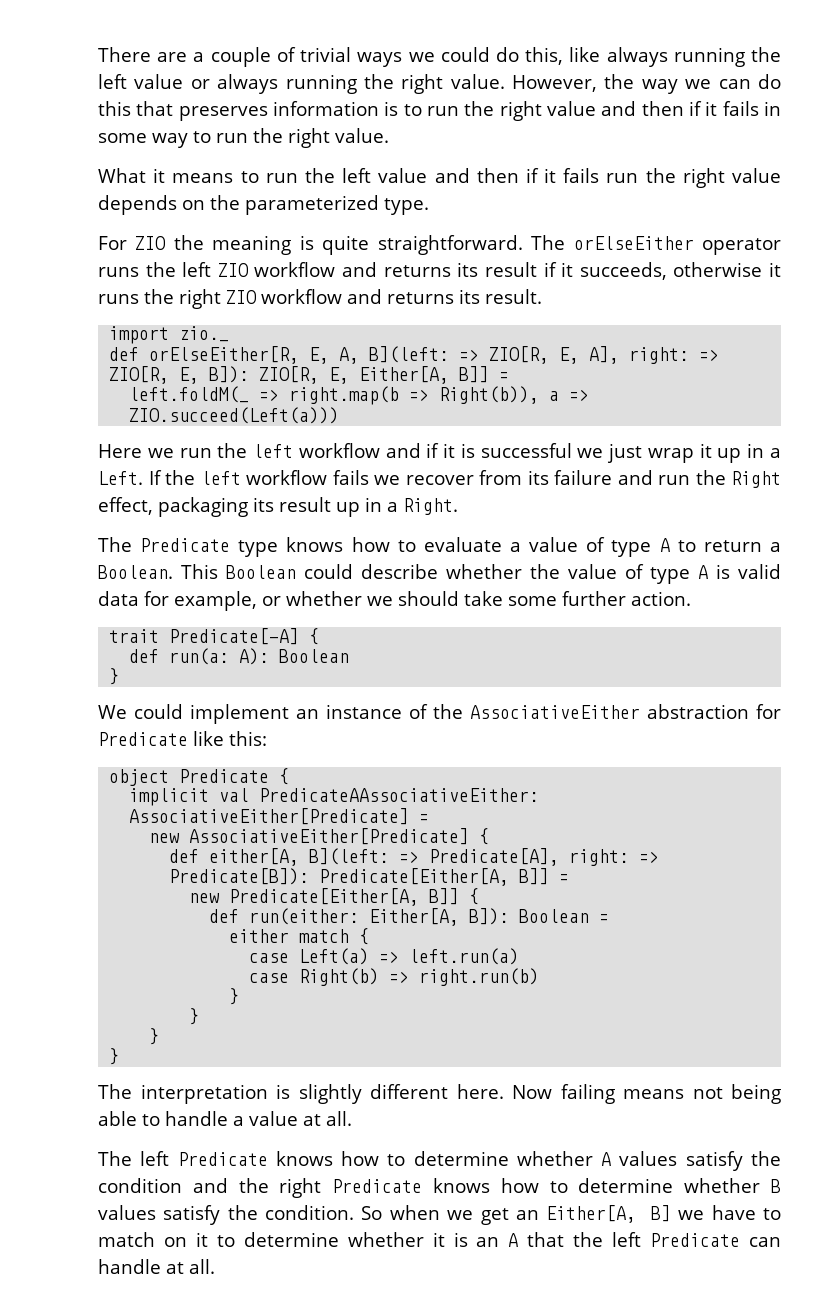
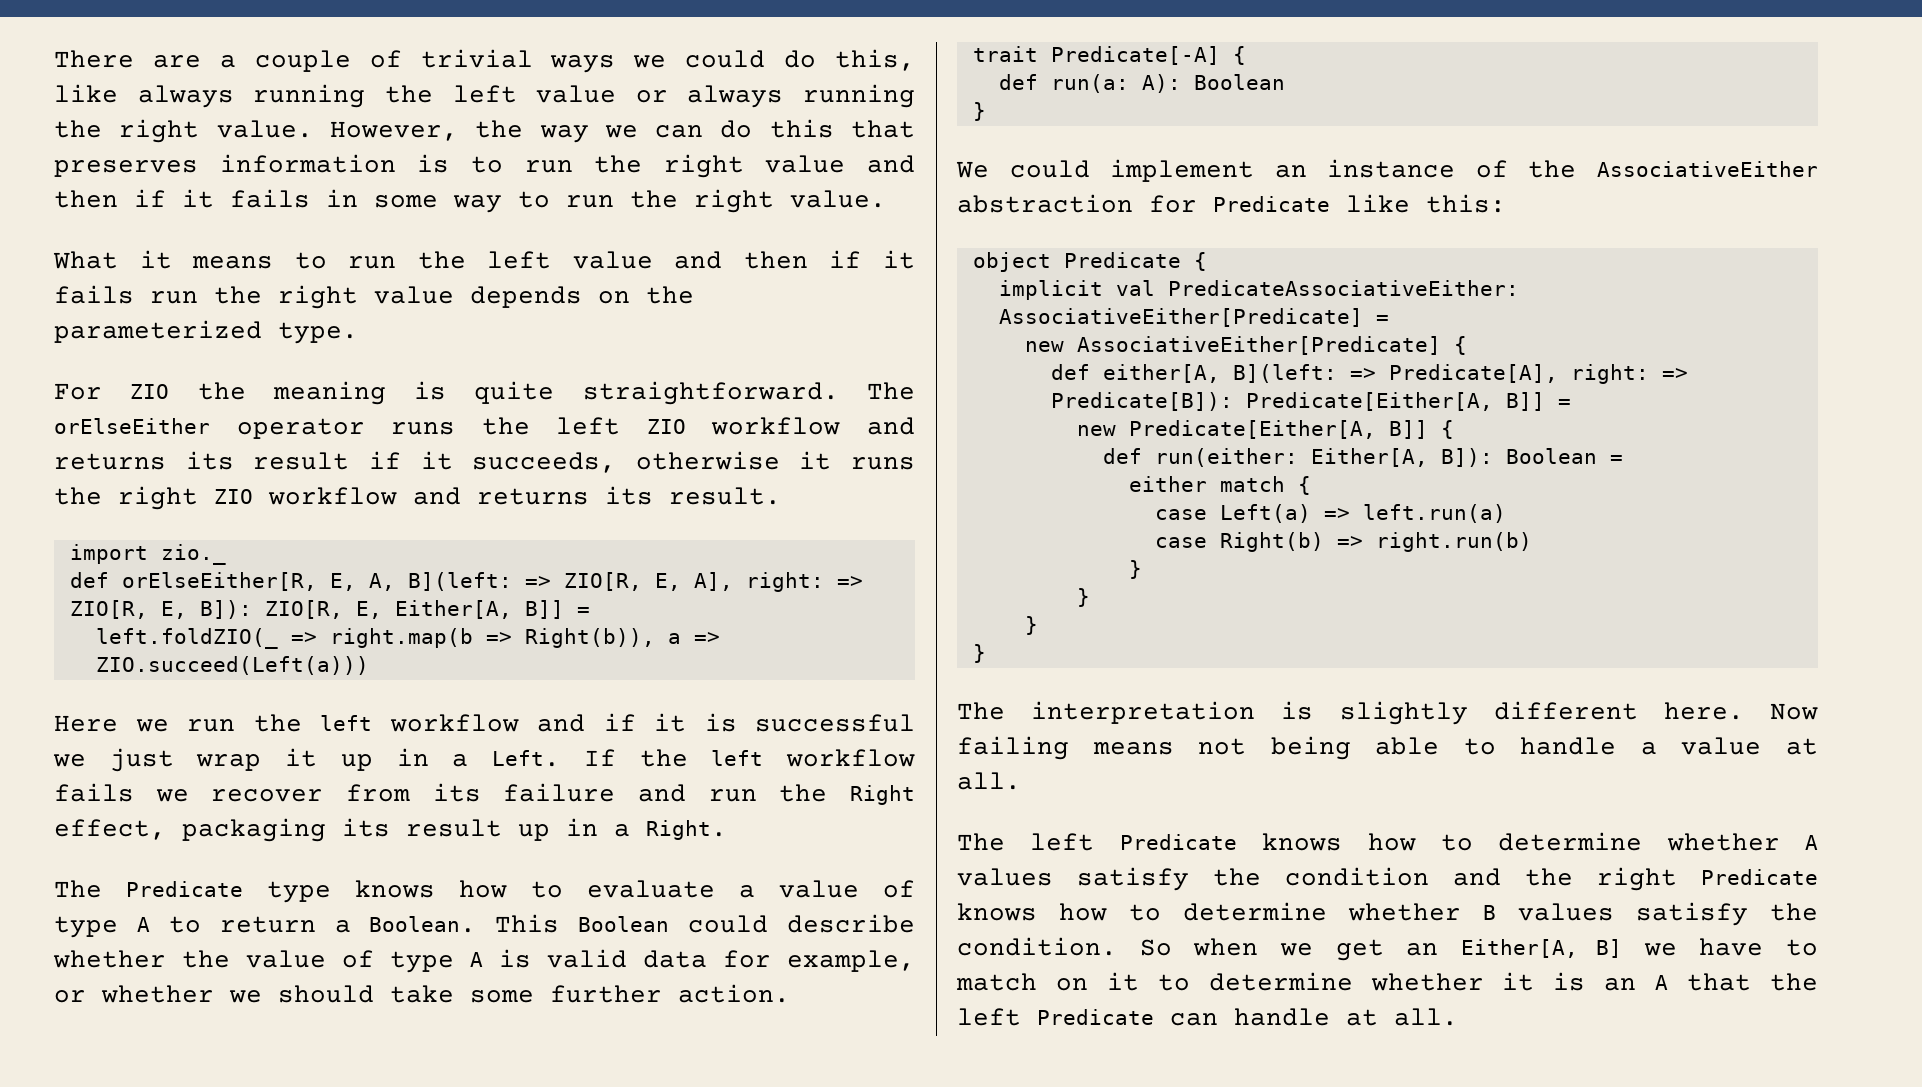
- left.foldM(_ => right.map(b => Right(b)), a => ZIO.succeed(Left(a)))
+ left.foldZIO(_ => right.map(b => Right(b)), a => ZIO.succeed(Left(a)))
- implicit val PredicateAAssociativeEither: AssociativeEither[Predicate] =
+ implicit val PredicateAssociativeEither: AssociativeEither[Predicate] =

